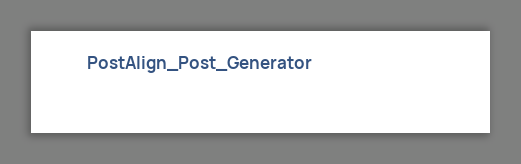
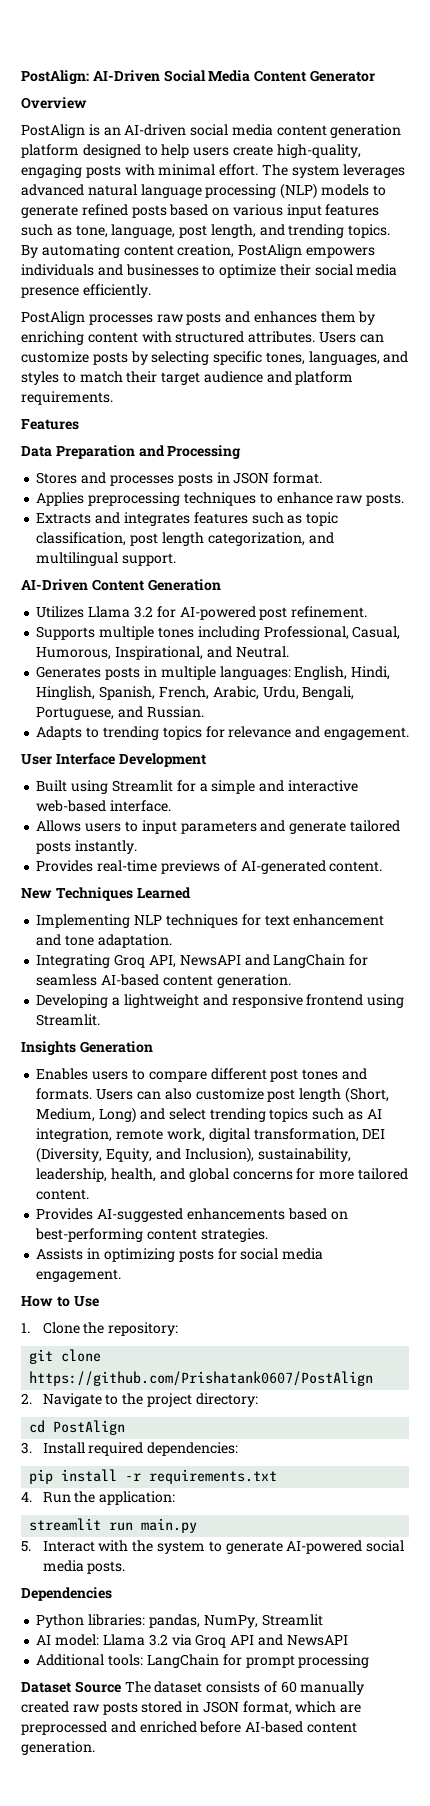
- PostAlign_Post_Generator
+ PostAlign: AI-Driven Social Media Content Generator
+ Overview
+ PostAlign is an AI-driven social media content generation platform designed to help users create high-quality, engaging posts with minimal effort. The system leverages advanced natural language processing (NLP) models to generate refined posts based on various input features such as tone, language, post length, and trending topics. By automating content creation, PostAlign empowers individuals and businesses to optimize their social media presence efficiently.
+ PostAlign processes raw posts and enhances them by enriching content with structured attributes. Users can customize posts by selecting specific tones, languages, and styles to match their target audience and platform requirements.
+ Features
+ Data Preparation and Processing
+ Stores and processes posts in JSON format.
+ Applies preprocessing techniques to enhance raw posts.
+ Extracts and integrates features such as topic classification, post length categorization, and multilingual support.
+ AI-Driven Content Generation
+ Utilizes Llama 3.2 for AI-powered post refinement.
+ Supports multiple tones including Professional, Casual, Humorous, Inspirational, and Neutral.
+ Generates posts in multiple languages: English, Hindi, Hinglish, Spanish, French, Arabic, Urdu, Bengali, Portuguese, and Russian.
+ Adapts to trending topics for relevance and engagement.
+ User Interface Development
+ Built using Streamlit for a simple and interactive web-based interface.
+ Allows users to input parameters and generate tailored posts instantly.
+ Provides real-time previews of AI-generated content.
+ New Techniques Learned
+ Implementing NLP techniques for text enhancement and tone adaptation.
+ Integrating Groq API, NewsAPI and LangChain for seamless AI-based content generation.
+ Developing a lightweight and responsive frontend using Streamlit.
+ Insights Generation
+ Enables users to compare different post tones and formats. Users can also customize post length (Short, Medium, Long) and select trending topics such as AI integration, remote work, digital transformation, DEI (Diversity, Equity, and Inclusion), sustainability, leadership, health, and global concerns for more tailored content.
+ Provides AI-suggested enhancements based on best-performing content strategies.
+ Assists in optimizing posts for social media engagement.
+ How to Use
+ 1. Clone the repository:
+ git clone https://github.com/Prishatank0607/PostAlign
+ 2. Navigate to the project directory:
+ cd PostAlign
+ 3. Install required dependencies:
+ pip install -r requirements.txt
+ 4. Run the application:
+ streamlit run main.py
+ 5. Interact with the system to generate AI-powered social media posts.
+ Dependencies
+ Python libraries: pandas, NumPy, Streamlit
+ AI model: Llama 3.2 via Groq API and NewsAPI
+ Additional tools: LangChain for prompt processing
+ Dataset Source The dataset consists of 60 manually created raw posts stored in JSON format, which are preprocessed and enriched before AI-based content generation.

